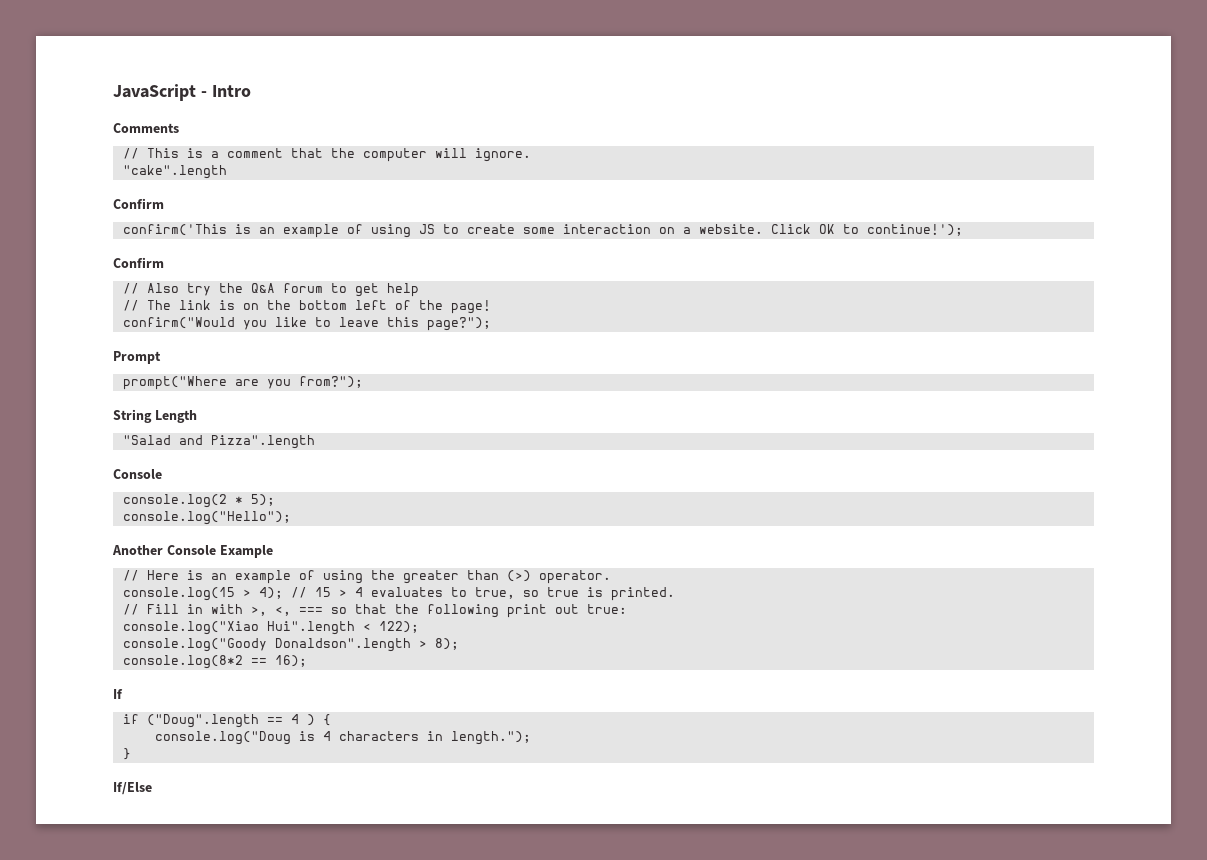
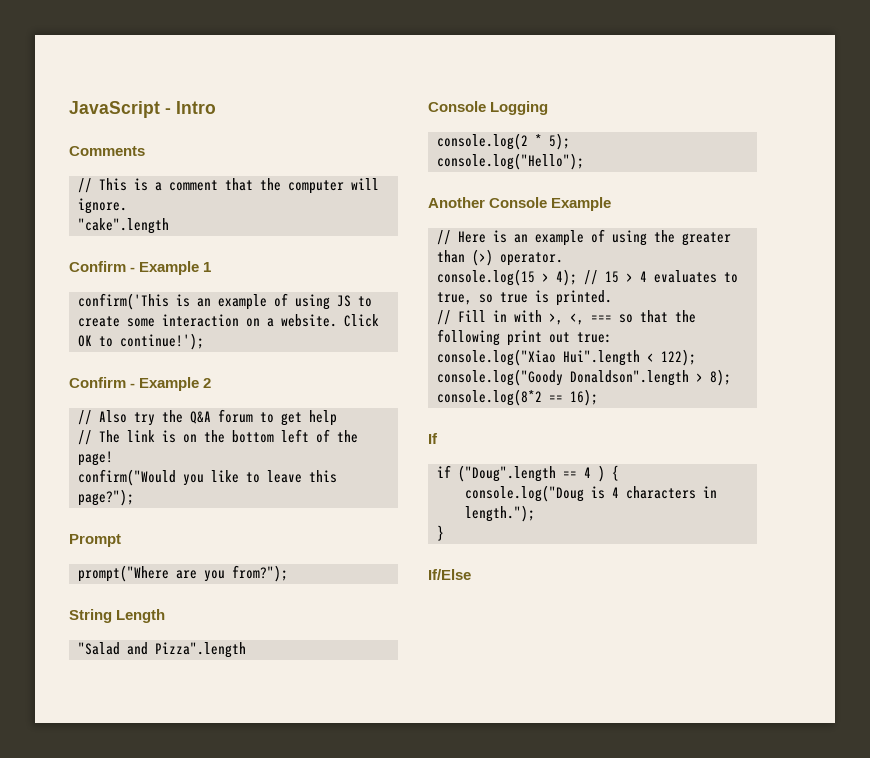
  "cake".length
- Confirm
+ Confirm - Example 1
  Click OK to continue!');
- Confirm
+ Confirm - Example 2
  "Salad and Pizza".length
- Console
+ Console Logging

